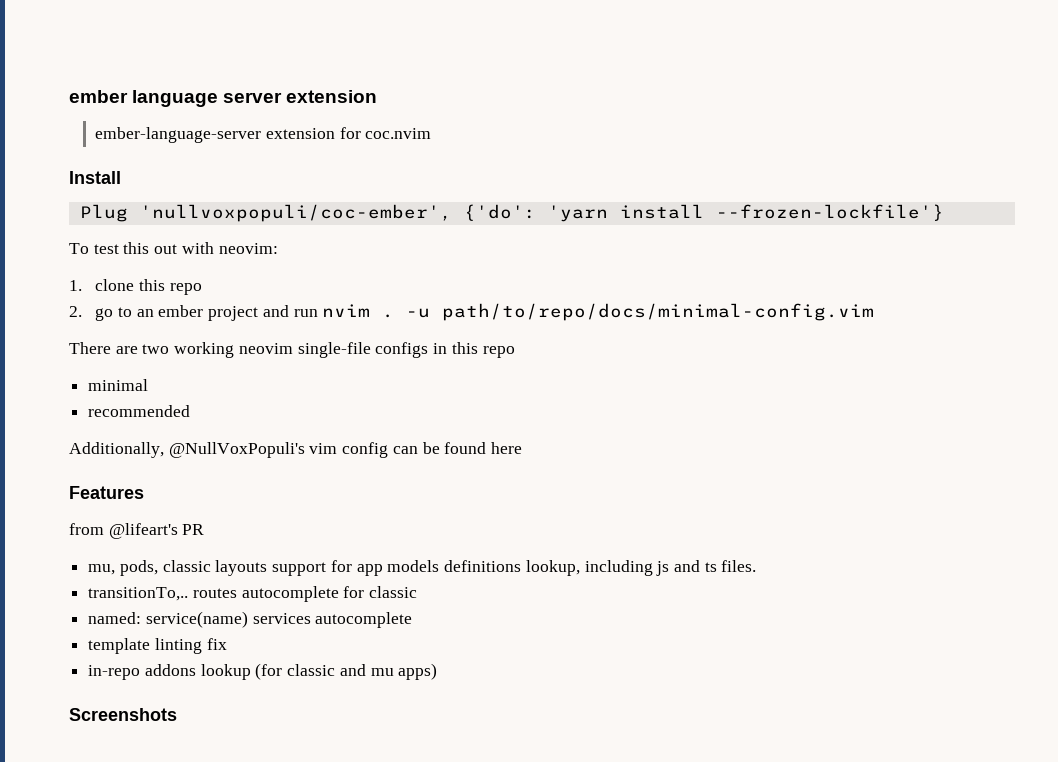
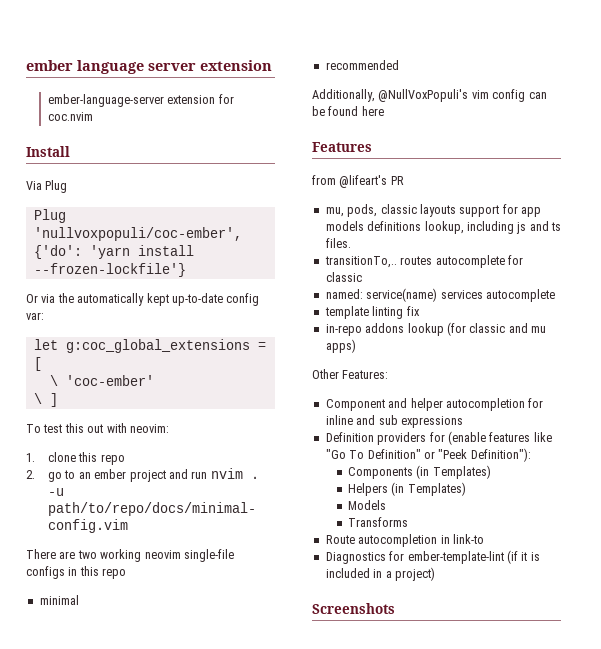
+ Via Plug
+ Or via the automatically kept up-to-date config var:
+ let g:coc_global_extensions = [
+ \ 'coc-ember'
+ \ ]
+ Other Features:
+ Component and helper autocompletion for inline and sub expressions
+ Definition providers for (enable features like "Go To Definition" or "Peek Definition"):
+ Components (in Templates)
+ Helpers (in Templates)
+ Models
+ Transforms
+ Route autocompletion in link-to
+ Diagnostics for ember-template-lint (if it is included in a project)

